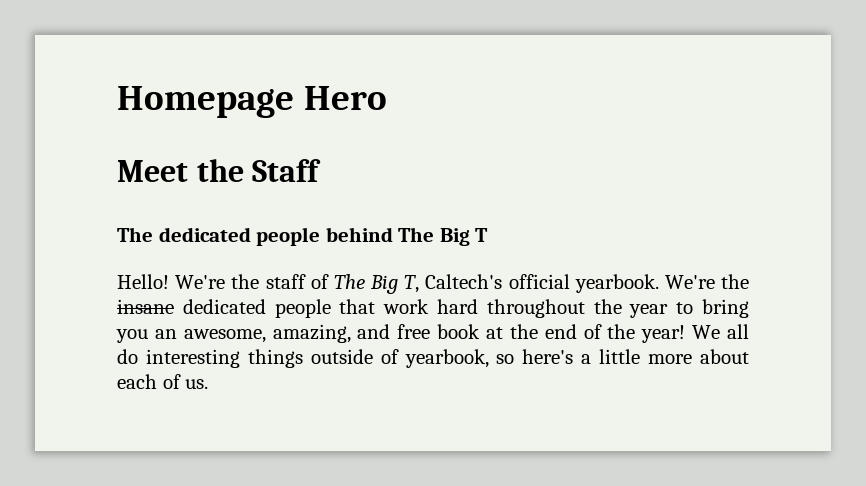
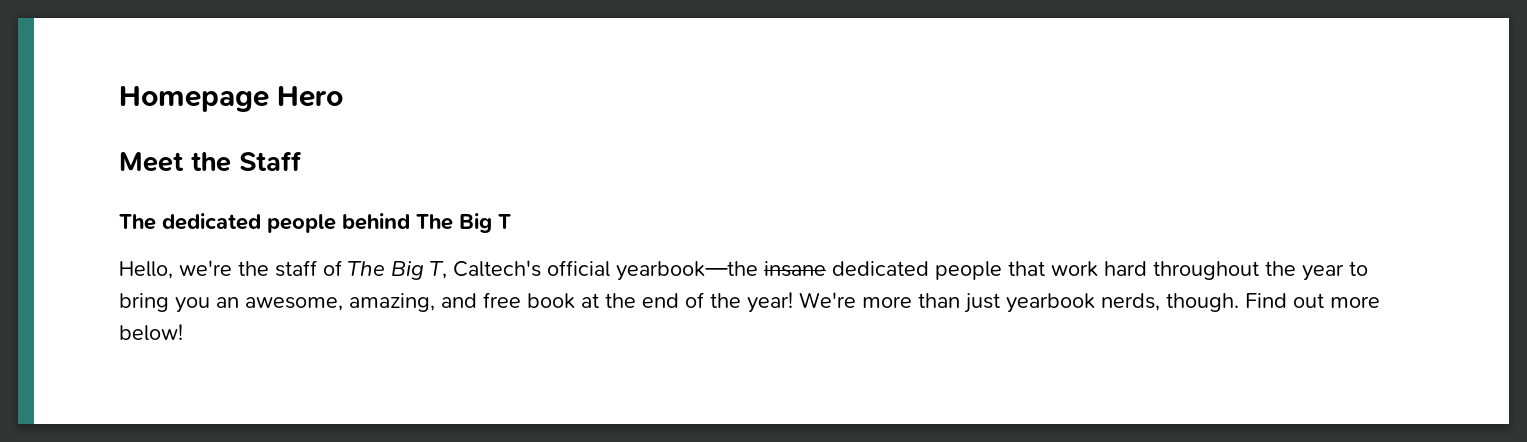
- Hello! We're the staff of The Big T, Caltech's official yearbook. We're the insane dedicated people that work hard throughout the year to bring you an awesome, amazing, and free book at the end of the year!
+ Hello, we're the staff of The Big T, Caltech's official yearbook—the insane dedicated people that work hard throughout the year to bring you an awesome, amazing, and free book at the end of the year!
- We all do interesting things outside of yearbook, so here's a little more about each of us.
+ We're more than just yearbook nerds, though. Find out more below!

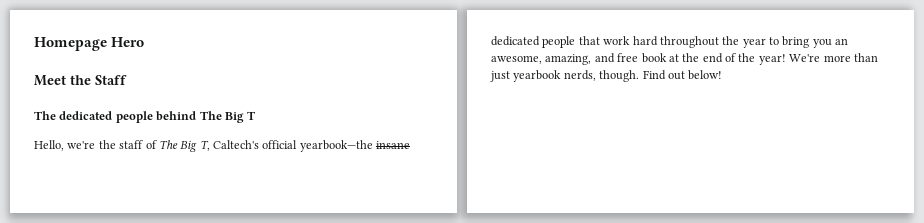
- Find out more below!
+ Find out below!

